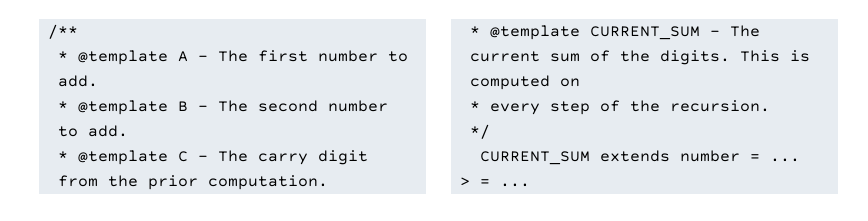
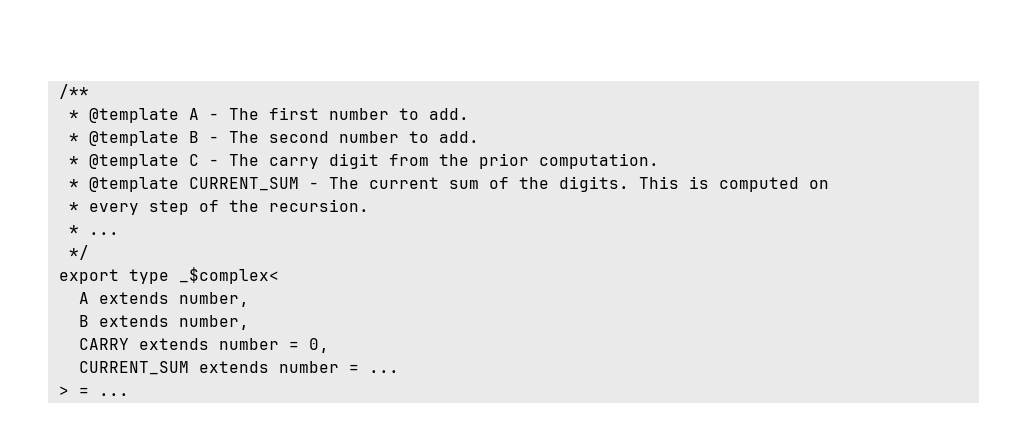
+ * ...
+ export type _$complex<
+ A extends number,
+ B extends number,
+ CARRY extends number = 0,

